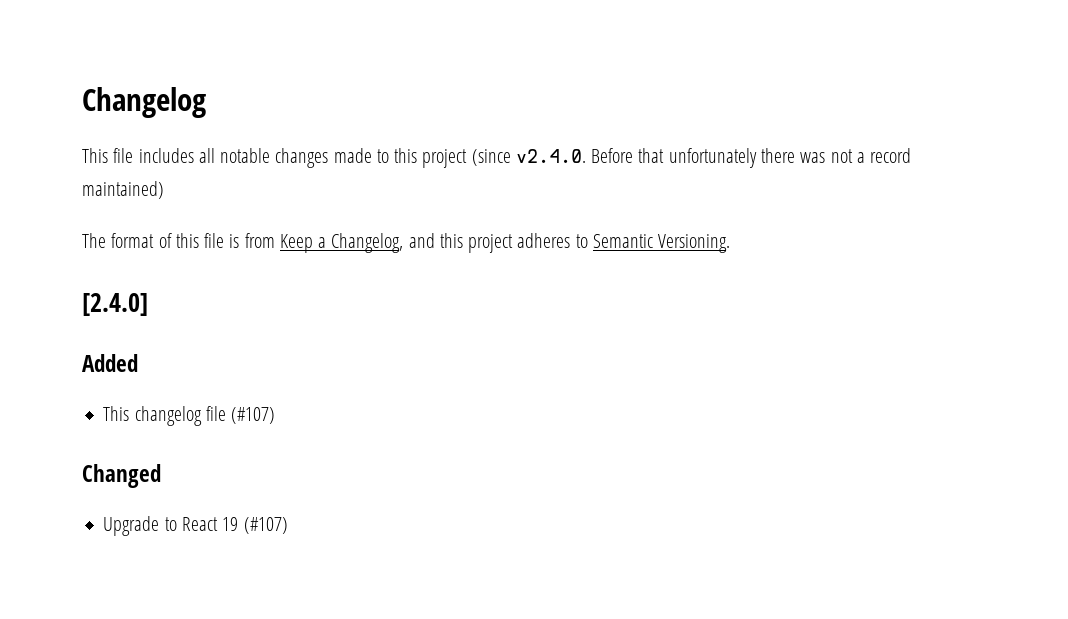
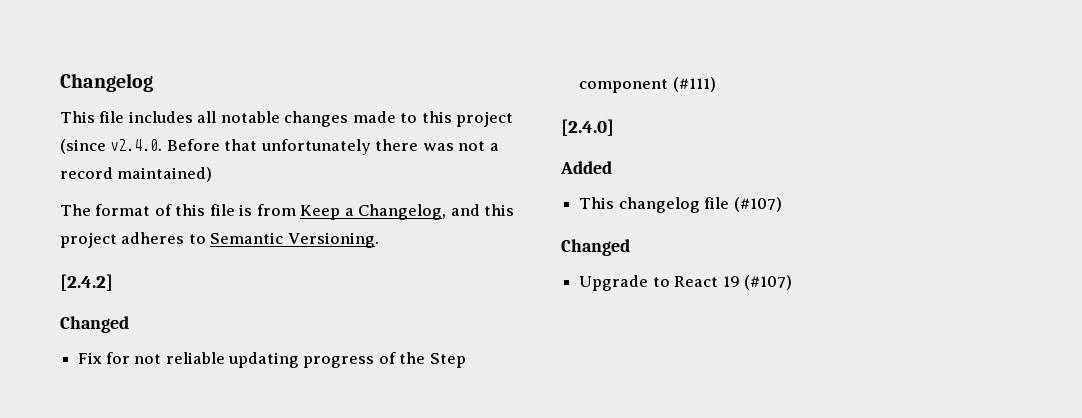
+ [2.4.2]
+ Changed
+ Fix for not reliable updating progress of the Step component (#111)

